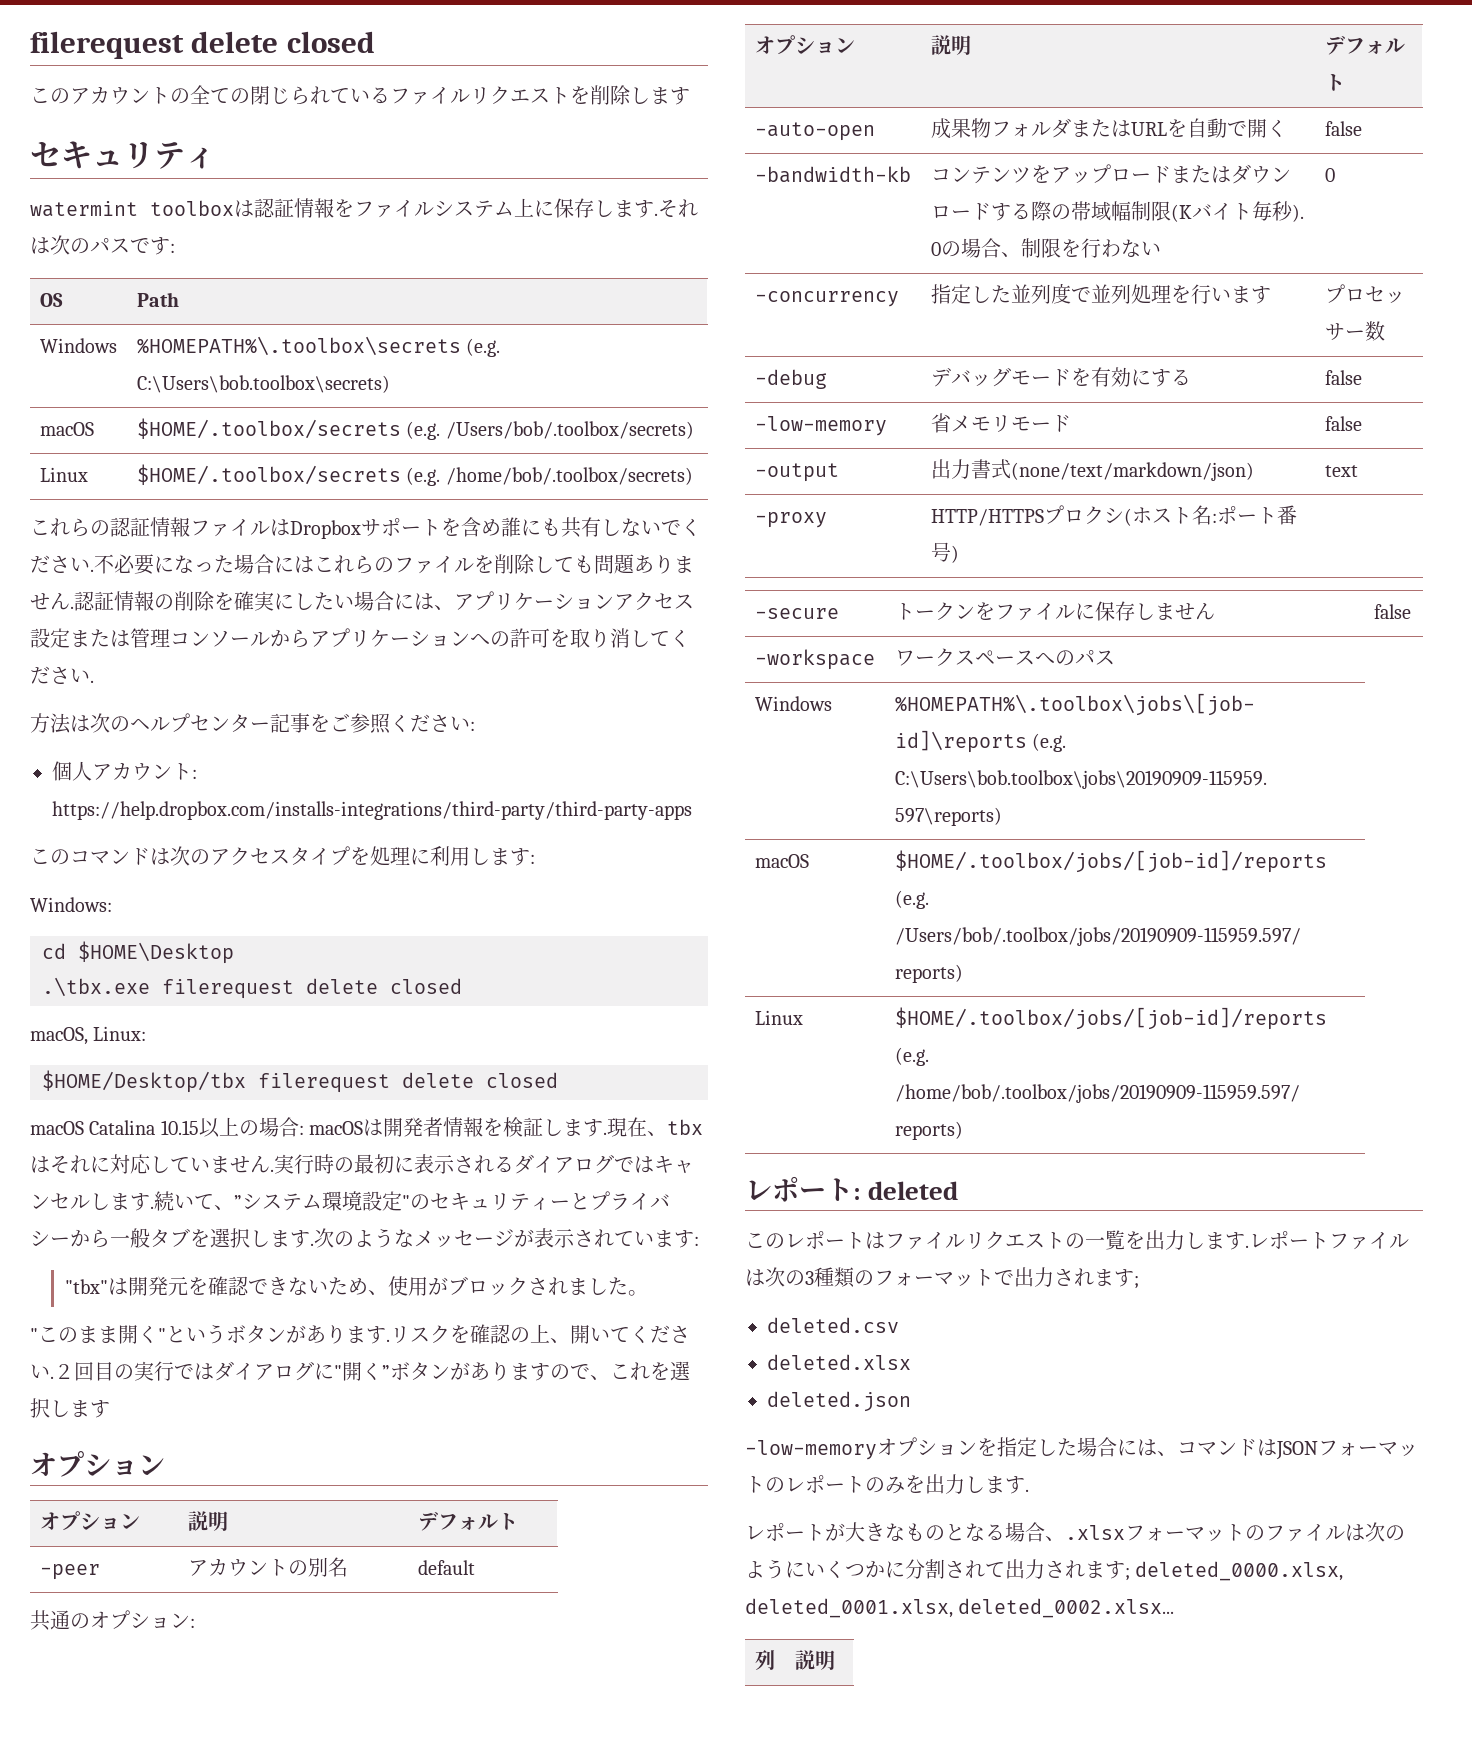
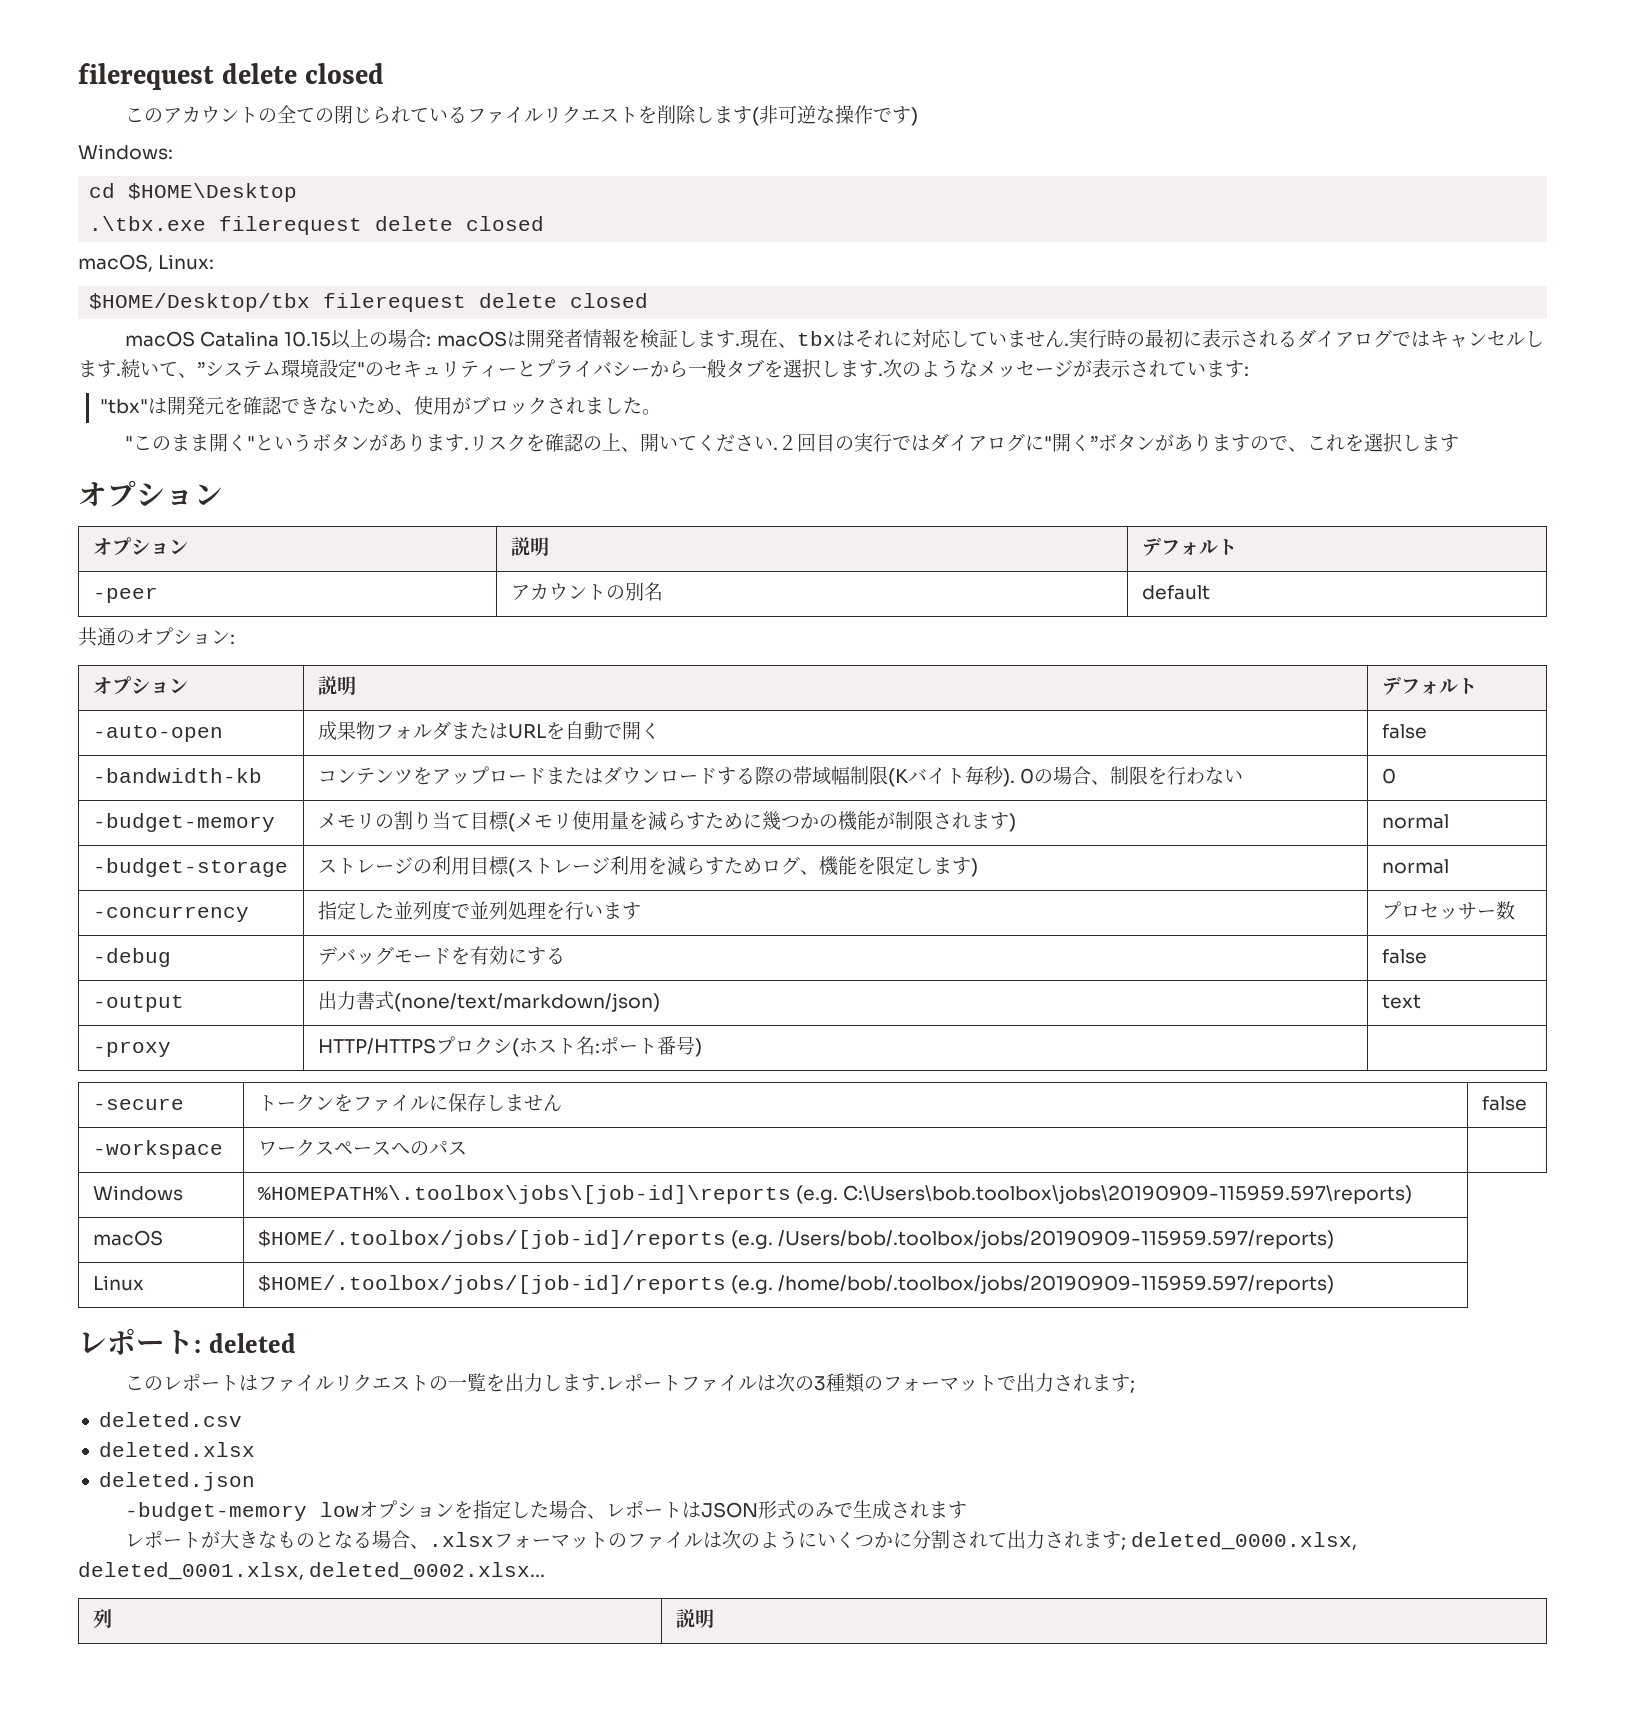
- このアカウントの全ての閉じられているファイルリクエストを削除します
- セキュリティ
- watermint toolboxは認証情報をファイルシステム上に保存します.それは次のパスです:
- OS | Path
- Windows | %HOMEPATH%\.toolbox\secrets (e.g. C:\Users\bob.toolbox\secrets)
- macOS | $HOME/.toolbox/secrets (e.g. /Users/bob/.toolbox/secrets)
- Linux | $HOME/.toolbox/secrets (e.g. /home/bob/.toolbox/secrets)
- これらの認証情報ファイルはDropboxサポートを含め誰にも共有しないでください.不必要になった場合にはこれらのファイルを削除しても問題ありません.認証情報の削除を確実にしたい場合には、アプリケーションアクセス設定または管理コンソールからアプリケーションへの許可を取り消してください.
- 方法は次のヘルプセンター記事をご参照ください:
- 個人アカウント: https://help.dropbox.com/installs-integrations/third-party/third-party-apps
- このコマンドは次のアクセスタイプを処理に利用します:
+ このアカウントの全ての閉じられているファイルリクエストを削除します(非可逆な操作です)
+ -budget-memory | メモリの割り当て目標(メモリ使用量を減らすために幾つかの機能が制限されます) | normal
+ -budget-storage | ストレージの利用目標(ストレージ利用を減らすためログ、機能を限定します) | normal
- -low-memory | 省メモリモード | false
- -low-memoryオプションを指定した場合には、コマンドはJSONフォーマットのレポートのみを出力します.
+ -budget-memory lowオプションを指定した場合、レポートはJSON形式のみで生成されます

